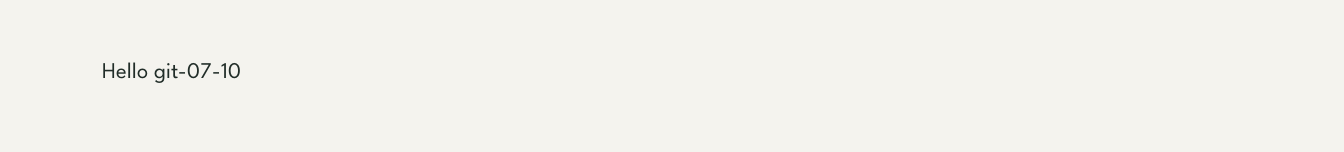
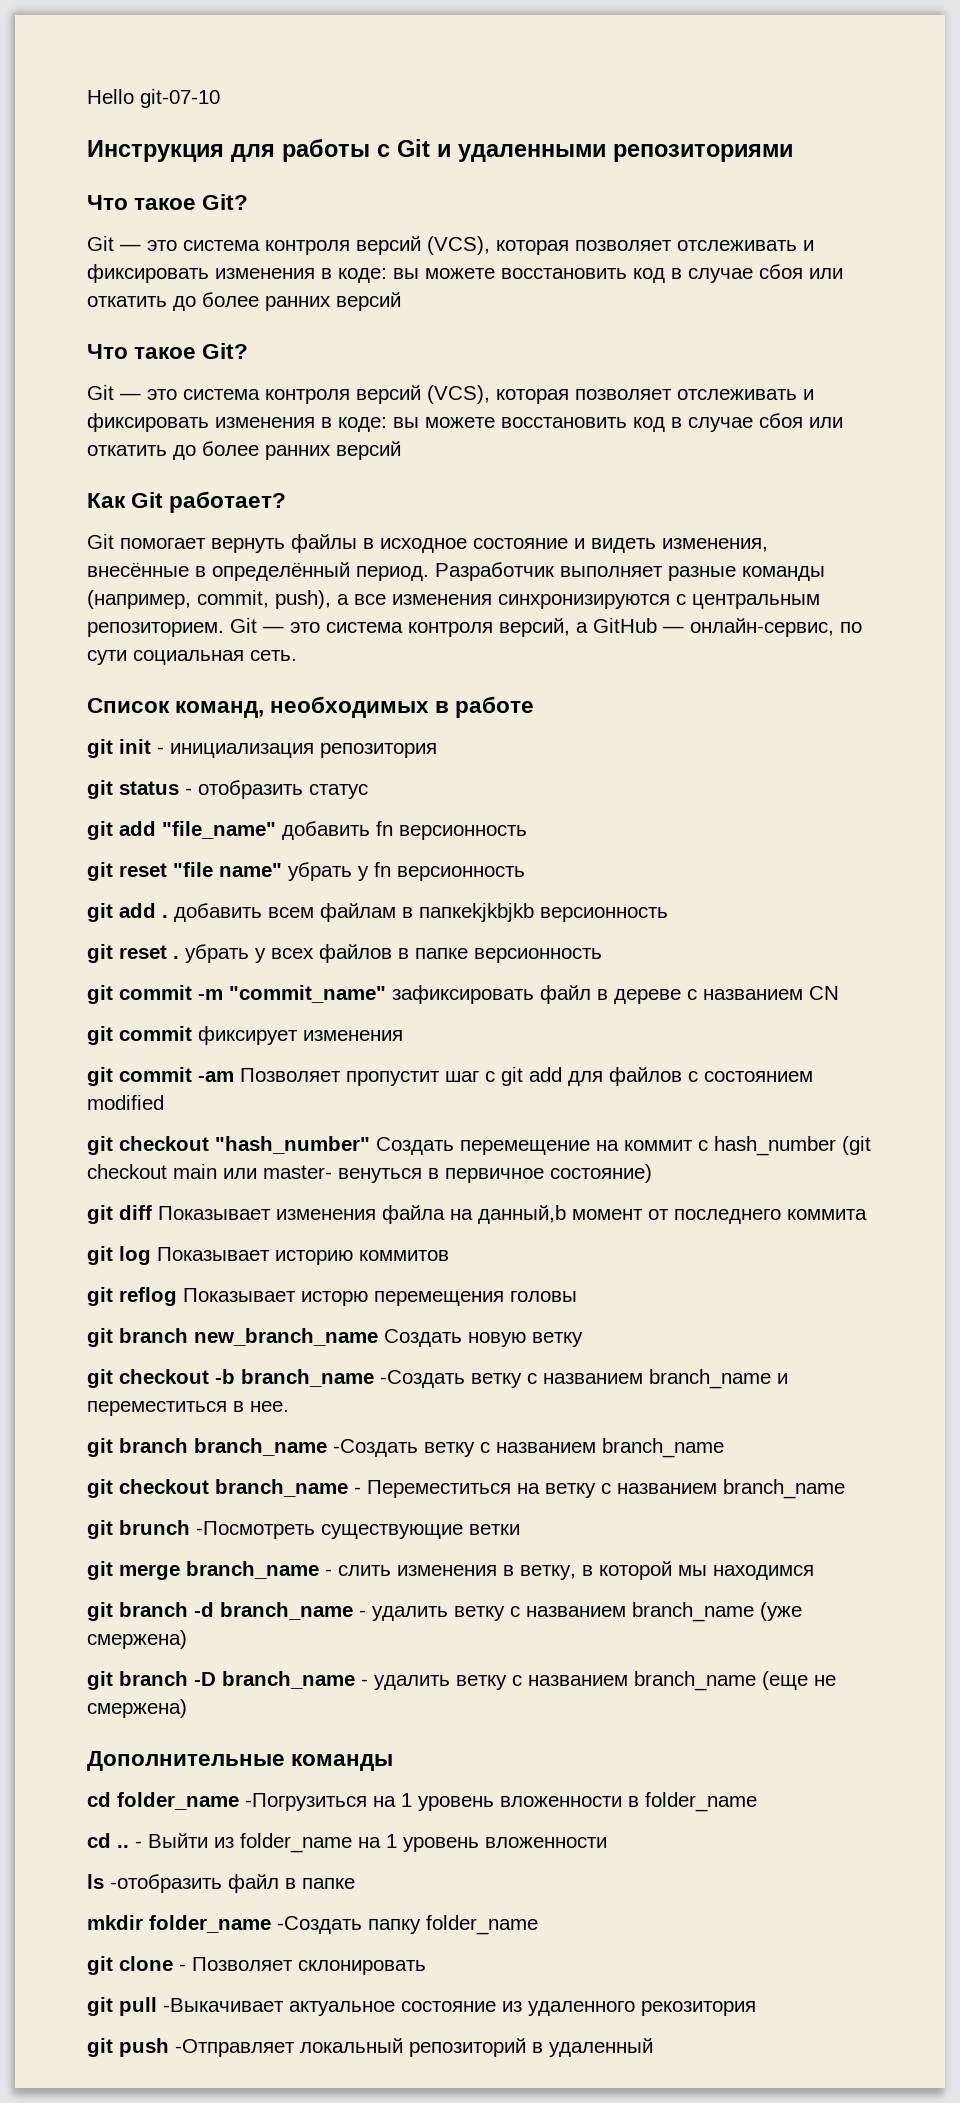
+ Инструкция для работы с Git и удаленными репозиториями
+ Что такое Git?
+ Git — это система контроля версий (VCS), которая позволяет отслеживать и фиксировать изменения в коде: вы можете восстановить код в случае сбоя или откатить до более ранних версий
+ Что такое Git?
+ Git — это система контроля версий (VCS), которая позволяет отслеживать и фиксировать изменения в коде: вы можете восстановить код в случае сбоя или откатить до более ранних версий
+ Как Git работает?
+ Git помогает вернуть файлы в исходное состояние и видеть изменения, внесённые в определённый период. Разработчик выполняет разные команды (например, commit, push), а все изменения синхронизируются с центральным репозиторием. Git — это система контроля версий, а GitHub — онлайн-сервис, по сути социальная сеть.
+ Список команд, необходимых в работе
+ git init - инициализация репозитория
+ git status - отобразить статус
+ git add "file_name" добавить fn версионность
+ git reset "file name" убрать у fn версионность
+ git add . добавить всем файлам в папкеkjkbjkb версионность
+ git reset . убрать у всех файлов в папке версионность
+ git commit -m "commit_name" зафиксировать файл в дереве с названием CN
+ git commit фиксирует изменения
+ git commit -am Позволяет пропустит шаг с git add для файлов с состоянием modified
+ git checkout "hash_number" Создать перемещение на коммит с hash_number (git checkout main или master- венуться в первичное состояние)
+ git diff Показывает изменения файла на данный,b момент от последнего коммита
+ git log Показывает историю коммитов
+ git reflog Показывает исторю перемещения головы
+ git branch new_branch_name Создать новую ветку
+ git checkout -b branch_name -Создать ветку с названием branch_name и переместиться в нее.
+ git branch branch_name -Создать ветку с названием branch_name
+ git checkout branch_name - Переместиться на ветку с названием branch_name
+ git brunch -Посмотреть существующие ветки
+ git merge branch_name - слить изменения в ветку, в которой мы находимся
+ git branch -d branch_name - удалить ветку с названием branch_name (уже смержена)
+ git branch -D branch_name - удалить ветку с названием branch_name (еще не смержена)
+ Дополнительные команды
+ cd folder_name -Погрузиться на 1 уровень вложенности в folder_name
+ cd .. - Выйти из folder_name на 1 уровень вложенности
+ ls -отобразить файл в папке
+ mkdir folder_name -Создать папку folder_name
+ git clone - Позволяет склонировать
+ git pull -Выкачивает актуальное состояние из удаленного рекозитория
+ git push -Отправляет локальный репозиторий в удаленный

